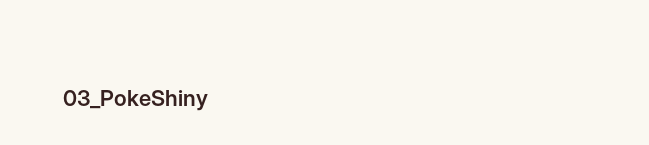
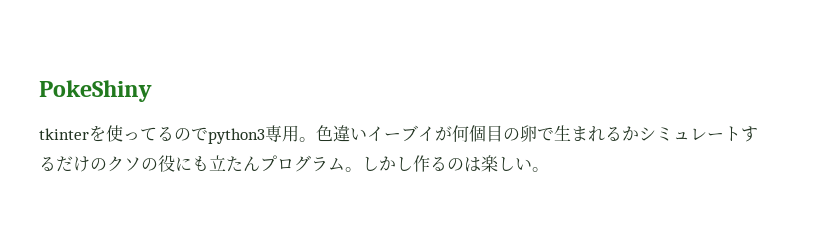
- 03_PokeShiny
+ PokeShiny
+ tkinterを使ってるのでpython3専用。色違いイーブイが何個目の卵で生まれるかシミュレートするだけのクソの役にも立たんプログラム。しかし作るのは楽しい。

